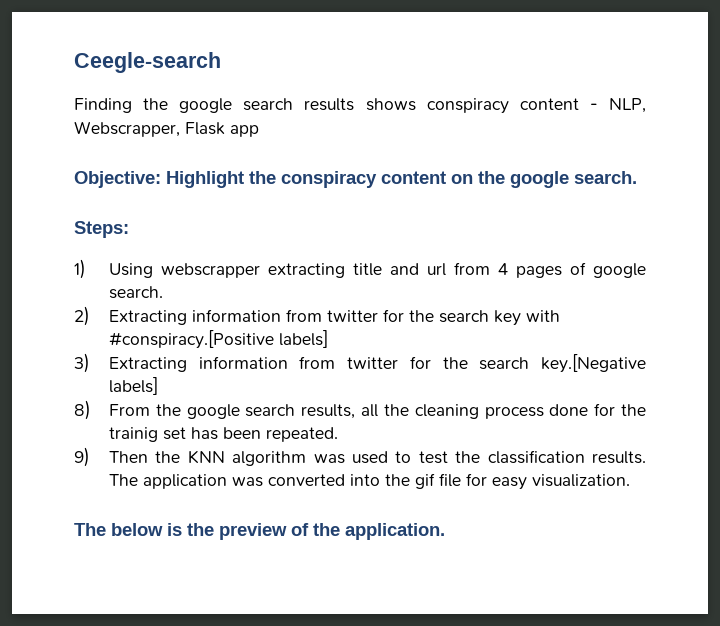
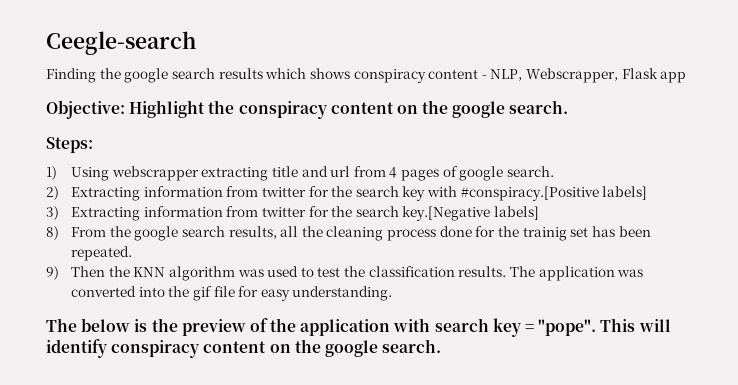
- Finding the google search results shows conspiracy content - NLP, Webscrapper, Flask app
+ Finding the google search results which shows conspiracy content - NLP, Webscrapper, Flask app
- The application was converted into the gif file for easy visualization.
+ The application was converted into the gif file for easy understanding.
- The below is the preview of the application.
+ The below is the preview of the application with search key = "pope". This will identify conspiracy content on the google search.

